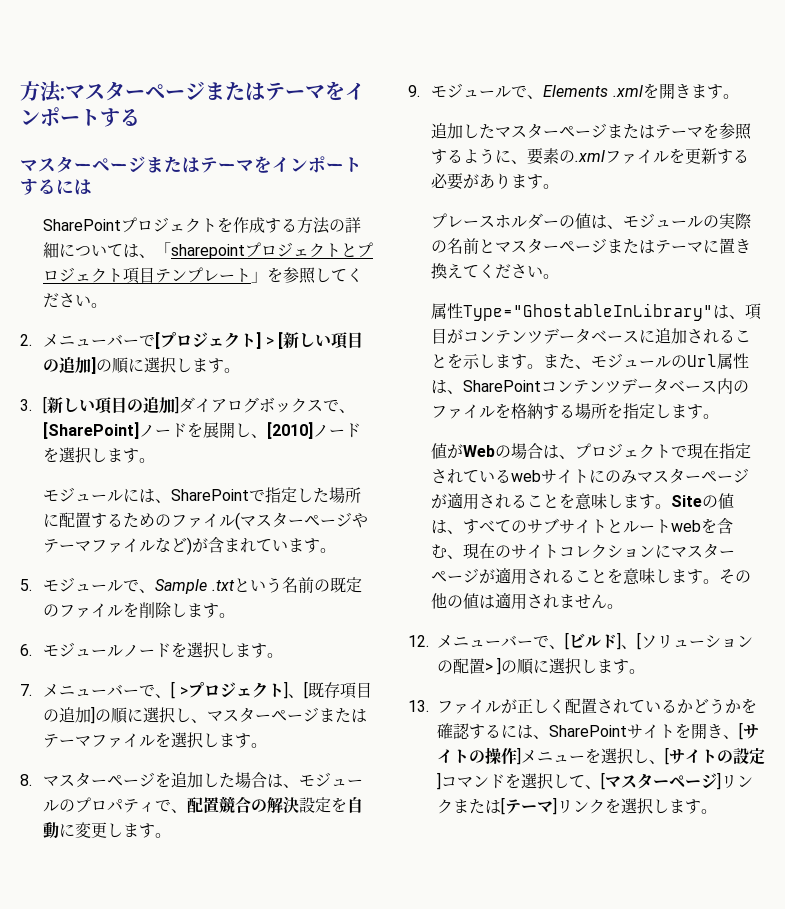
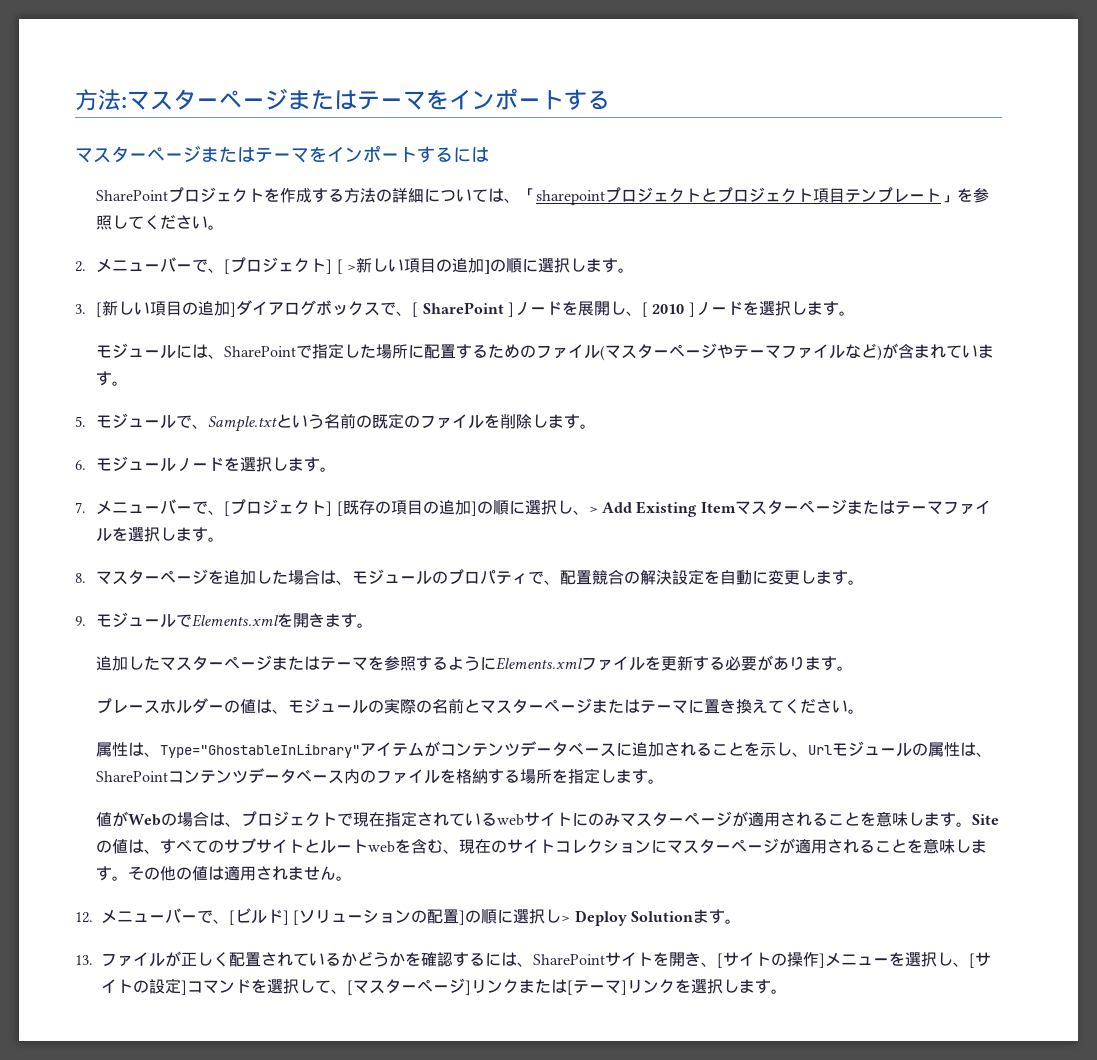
- 2.メニューバーで[プロジェクト] > [新しい項目の追加]の順に選択します。
+ 2.メニューバーで、[プロジェクト] [ >新しい項目の追加]の順に選択します。
- 3. [新しい項目の追加]ダイアログボックスで、[SharePoint]ノードを展開し、[2010]ノードを選択します。
+ 3. [新しい項目の追加]ダイアログボックスで、[ SharePoint ]ノードを展開し、[ 2010 ]ノードを選択します。
- 5.モジュールで、Sample .txtという名前の既定のファイルを削除します。
+ 5.モジュールで、Sample.txtという名前の既定のファイルを削除します。
- 7.メニューバーで、[ >プロジェクト]、[既存項目の追加]の順に選択し、マスターページまたはテーマファイルを選択します。
+ 7.メニューバーで、[プロジェクト] [既存の項目の追加]の順に選択し、> Add Existing Itemマスターページまたはテーマファイルを選択します。
- 9.モジュールで、Elements .xmlを開きます。
+ 9.モジュールでElements.xmlを開きます。
- 追加したマスターページまたはテーマを参照するように、要素の.xmlファイルを更新する必要があります。
+ 追加したマスターページまたはテーマを参照するようにElements.xmlファイルを更新する必要があります。
- 属性Type="GhostableInLibrary"は、項目がコンテンツデータベースに追加されることを示します。また、モジュールのUrl属性は、SharePointコンテンツデータベース内のファイルを格納する場所を指定します。
+ 属性は、Type="GhostableInLibrary"アイテムがコンテンツデータベースに追加されることを示し、Urlモジュールの属性は、SharePointコンテンツデータベース内のファイルを格納する場所を指定します。
- 12.メニューバーで、[ビルド]、[ソリューションの配置> ]の順に選択します。
+ 12.メニューバーで、[ビルド] [ソリューションの配置]の順に選択し> Deploy Solutionます。

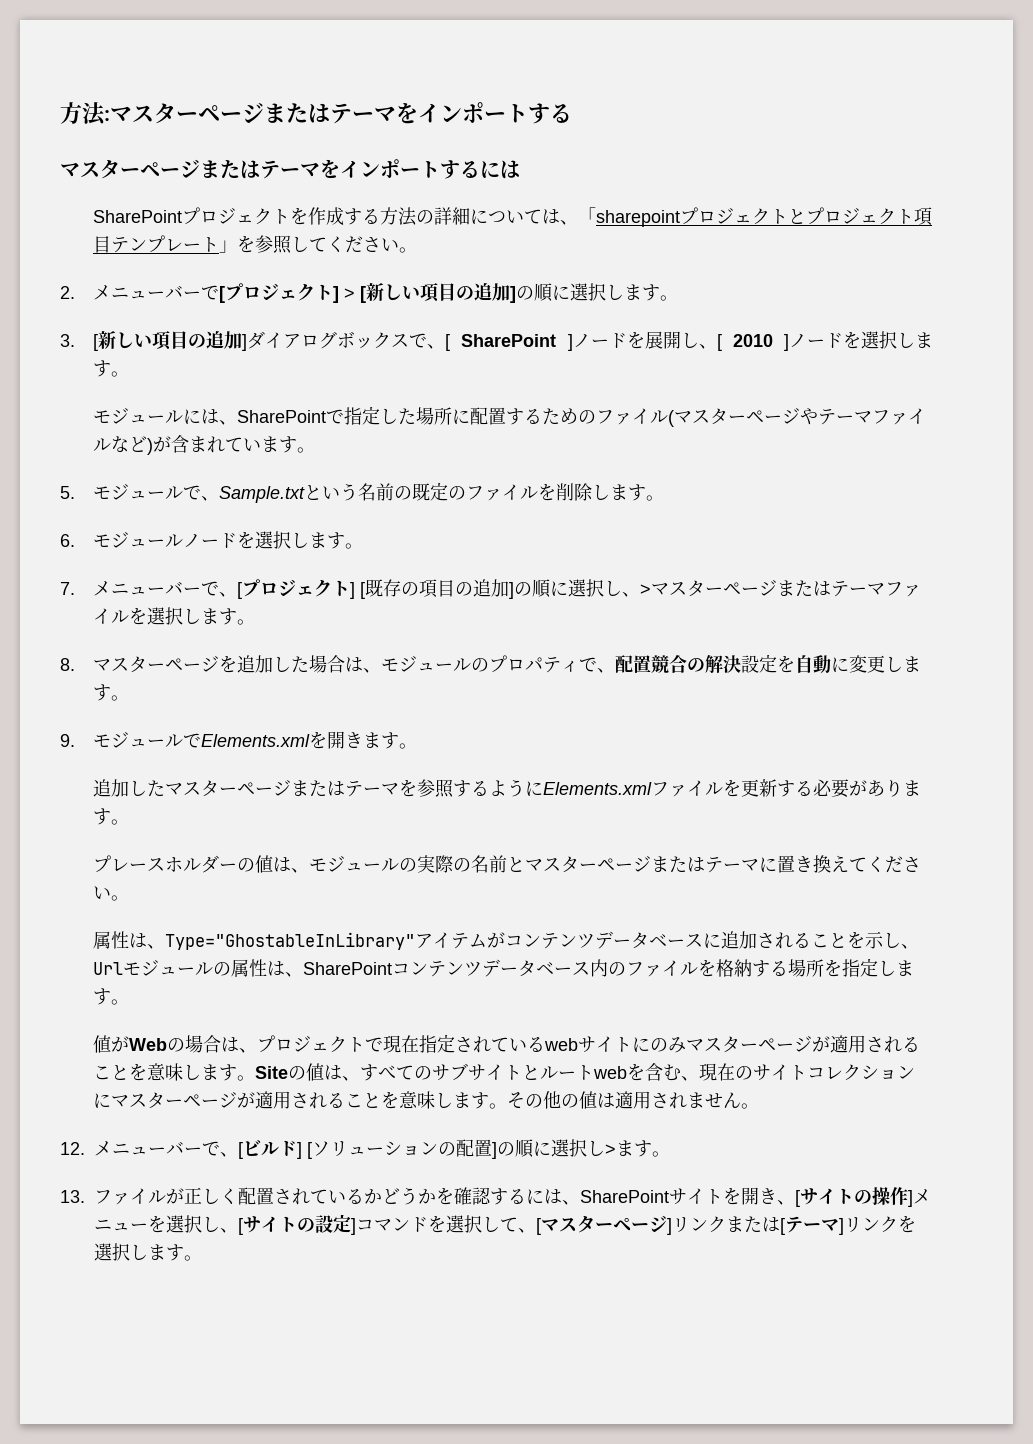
- 2.メニューバーで、[プロジェクト] [ >新しい項目の追加]の順に選択します。
+ 2.メニューバーで[プロジェクト] > [新しい項目の追加]の順に選択します。
- 7.メニューバーで、[プロジェクト] [既存の項目の追加]の順に選択し、> Add Existing Itemマスターページまたはテーマファイルを選択します。
+ 7.メニューバーで、[プロジェクト] [既存の項目の追加]の順に選択し、>マスターページまたはテーマファイルを選択します。
- 12.メニューバーで、[ビルド] [ソリューションの配置]の順に選択し> Deploy Solutionます。
+ 12.メニューバーで、[ビルド] [ソリューションの配置]の順に選択し>ます。

